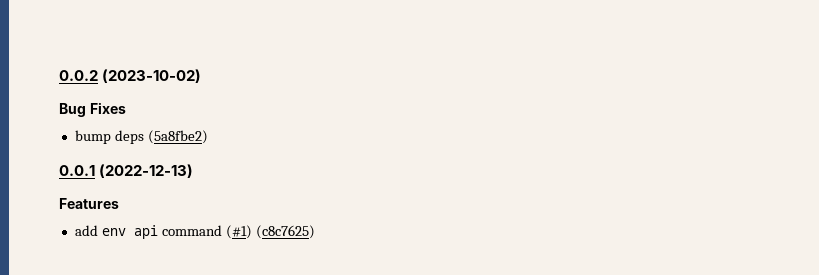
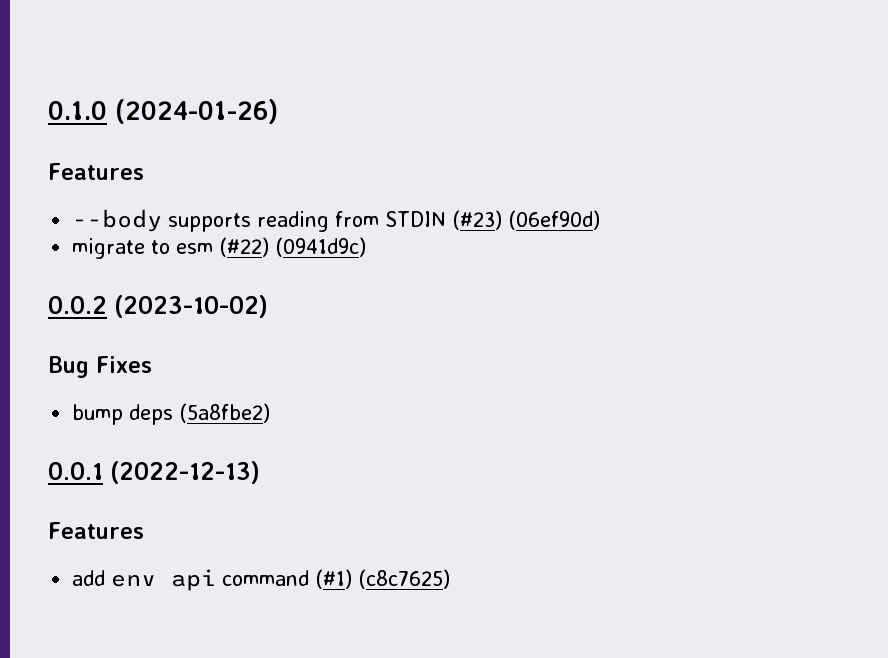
+ 0.1.0 (2024-01-26)
+ Features
+ --body supports reading from STDIN (#23) (06ef90d)
+ migrate to esm (#22) (0941d9c)

